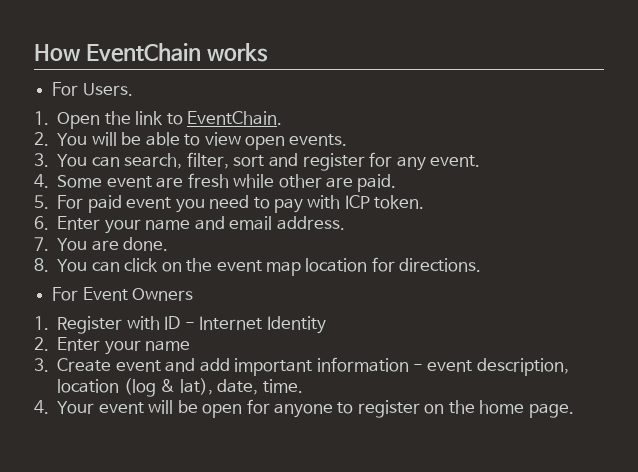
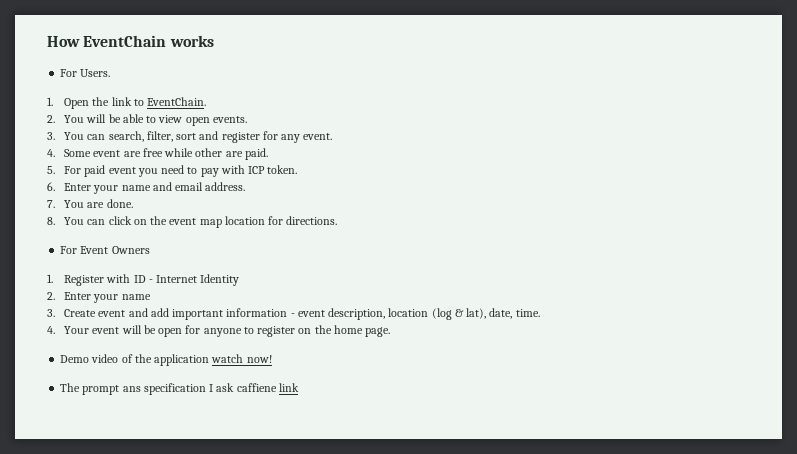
- 4. Some event are fresh while other are paid.
+ 4. Some event are free while other are paid.
+ Demo video of the application watch now!
+ The prompt ans specification I ask caffiene link

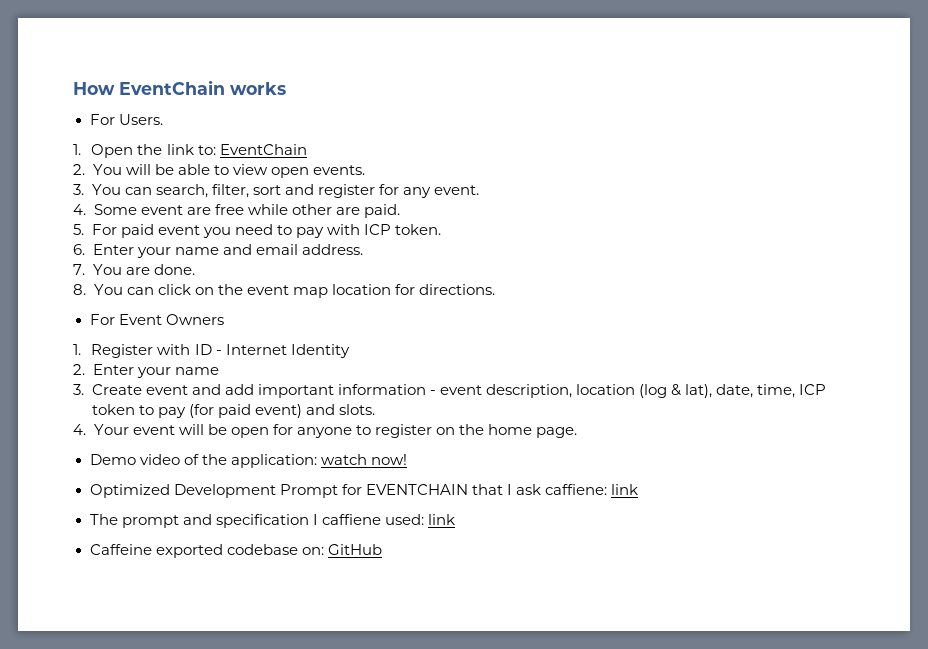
- 1. Open the link to EventChain.
+ 1. Open the link to: EventChain
- 3. Create event and add important information - event description, location (log & lat), date, time.
+ 3. Create event and add important information - event description, location (log & lat), date, time, ICP token to pay (for paid event) and slots.
- Demo video of the application watch now!
+ Demo video of the application: watch now!
+ Optimized Development Prompt for EVENTCHAIN that I ask caffiene: link
- The prompt ans specification I ask caffiene link
+ The prompt and specification I caffiene used: link
+ Caffeine exported codebase on: GitHub

